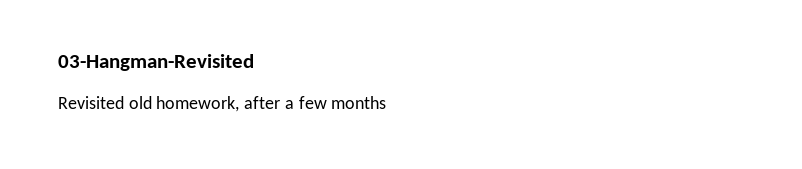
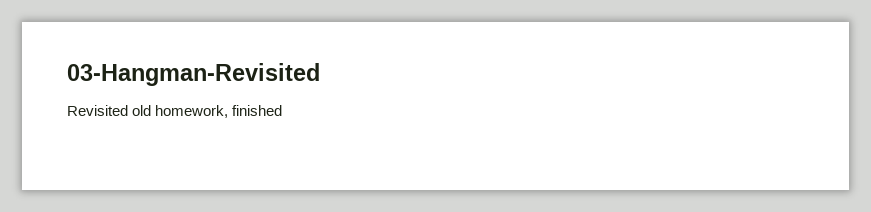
- Revisited old homework, after a few months
+ Revisited old homework, finished

